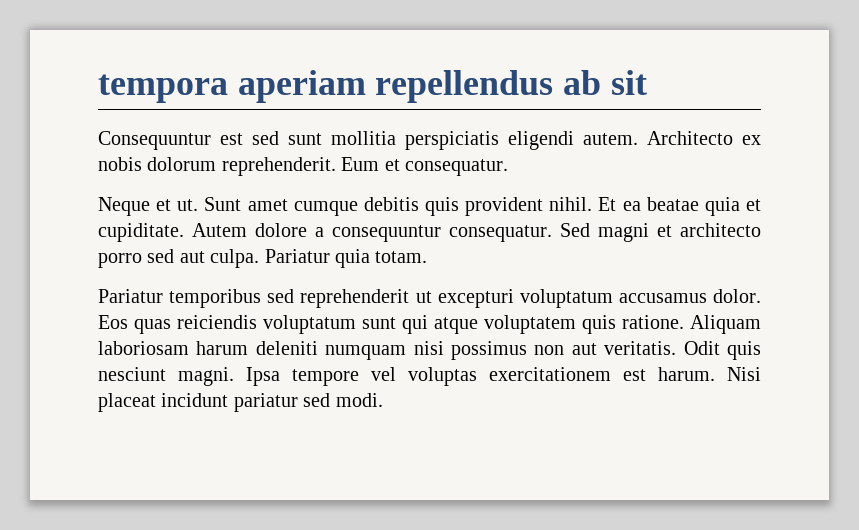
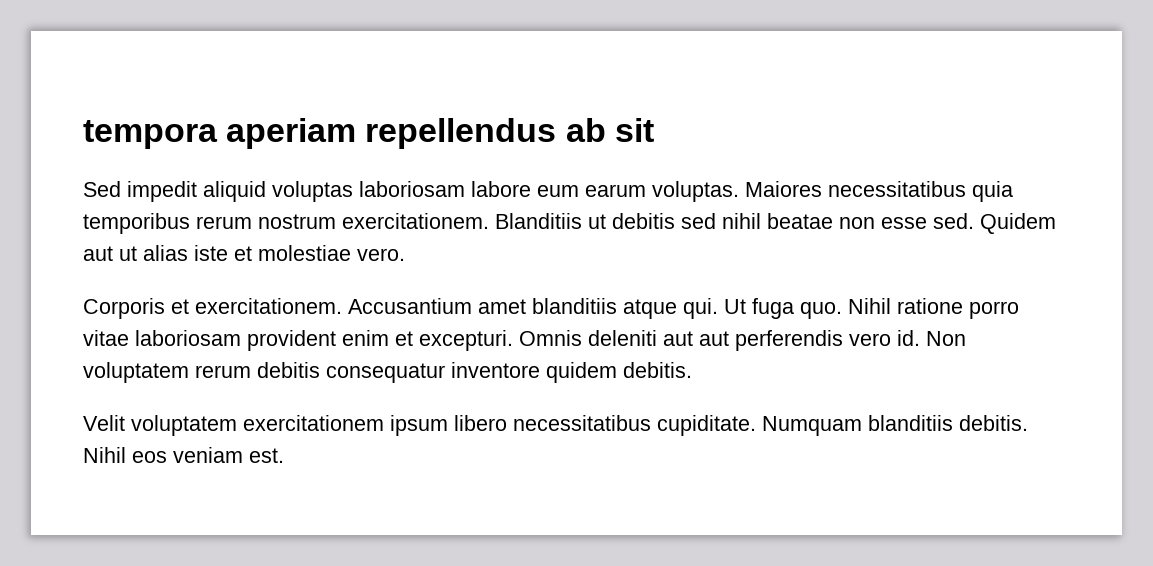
- Consequuntur est sed sunt mollitia perspiciatis eligendi autem. Architecto ex nobis dolorum reprehenderit. Eum et consequatur.
- Neque et ut. Sunt amet cumque debitis quis provident nihil. Et ea beatae quia et cupiditate. Autem dolore a consequuntur consequatur. Sed magni et architecto porro sed aut culpa. Pariatur quia totam.
- Pariatur temporibus sed reprehenderit ut excepturi voluptatum accusamus dolor. Eos quas reiciendis voluptatum sunt qui atque voluptatem quis ratione. Aliquam laboriosam harum deleniti numquam nisi possimus non aut veritatis. Odit quis nesciunt magni. Ipsa tempore vel voluptas exercitationem est harum. Nisi placeat incidunt pariatur sed modi.
+ Sed impedit aliquid voluptas laboriosam labore eum earum voluptas. Maiores necessitatibus quia temporibus rerum nostrum exercitationem. Blanditiis ut debitis sed nihil beatae non esse sed. Quidem aut ut alias iste et molestiae vero.
+ Corporis et exercitationem. Accusantium amet blanditiis atque qui. Ut fuga quo. Nihil ratione porro vitae laboriosam provident enim et excepturi. Omnis deleniti aut aut perferendis vero id. Non voluptatem rerum debitis consequatur inventore quidem debitis.
+ Velit voluptatem exercitationem ipsum libero necessitatibus cupiditate. Numquam blanditiis debitis. Nihil eos veniam est.

